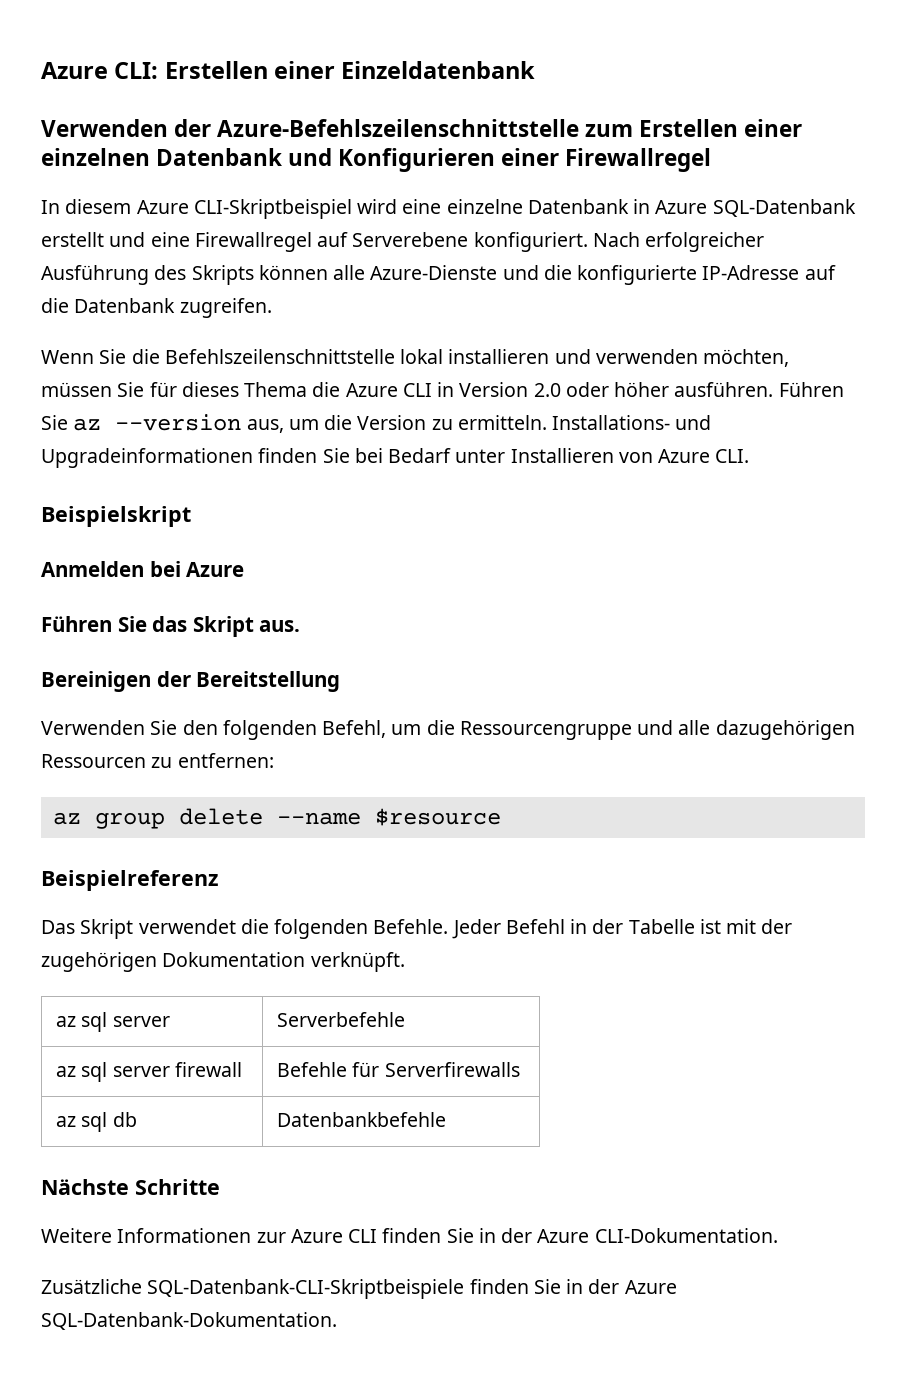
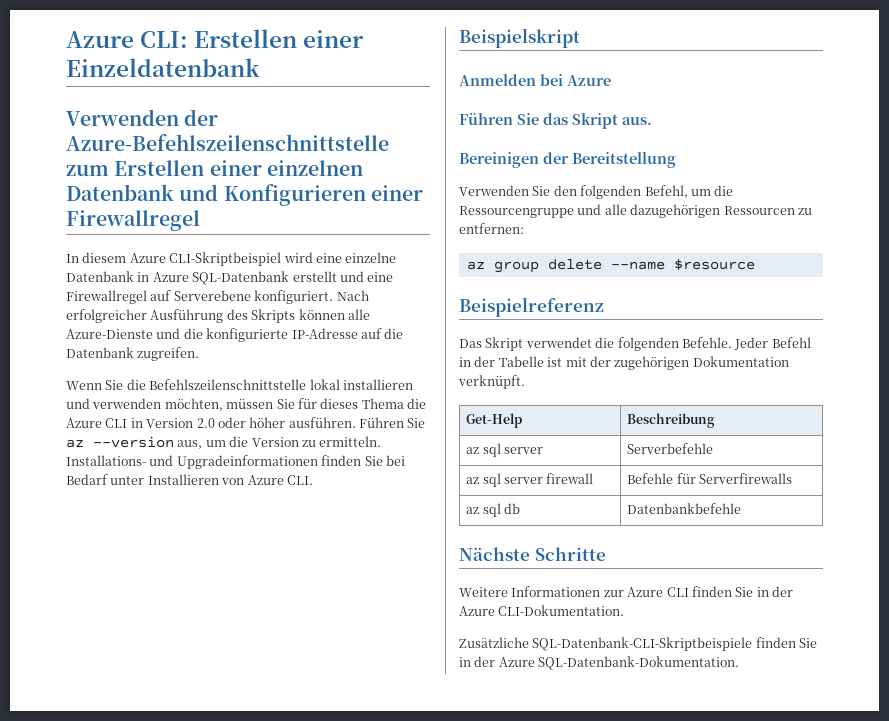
+ Get-Help | Beschreibung

